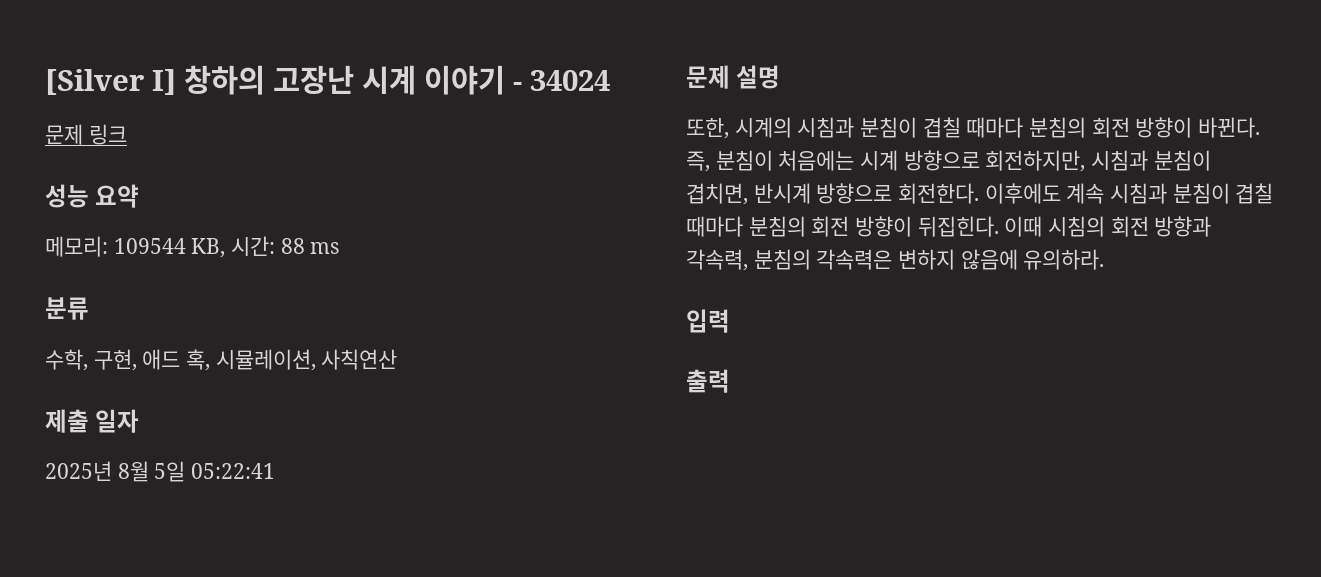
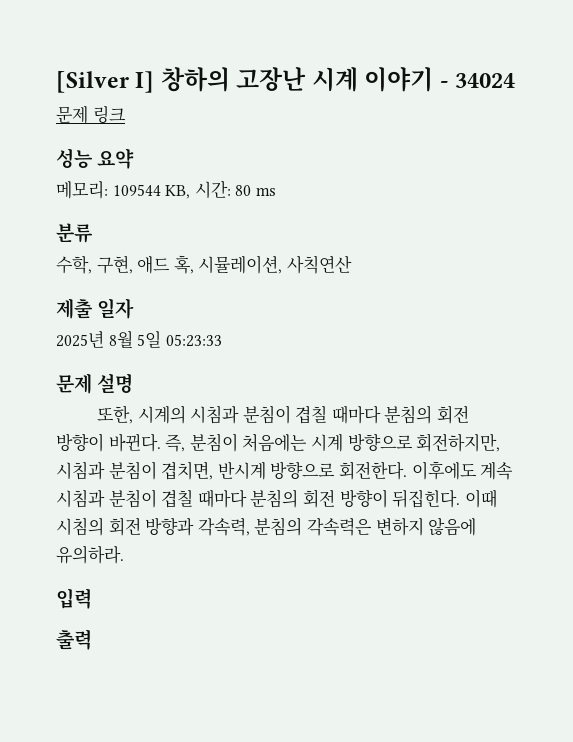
- 메모리: 109544 KB, 시간: 88 ms
+ 메모리: 109544 KB, 시간: 80 ms
- 2025년 8월 5일 05:22:41
+ 2025년 8월 5일 05:23:33

